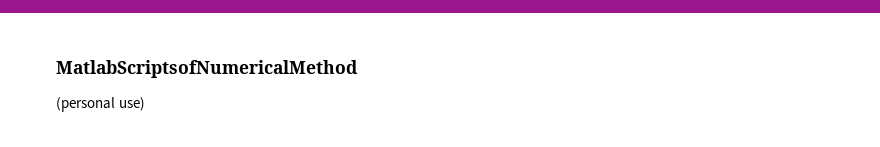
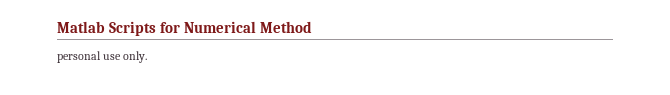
- MatlabScriptsofNumericalMethod
- (personal use)
+ Matlab Scripts for Numerical Method
+ personal use only.

